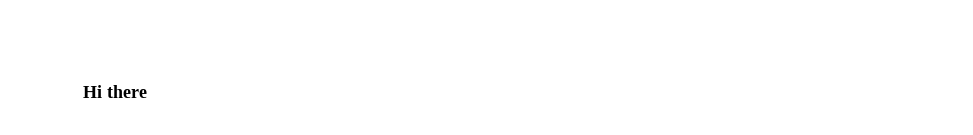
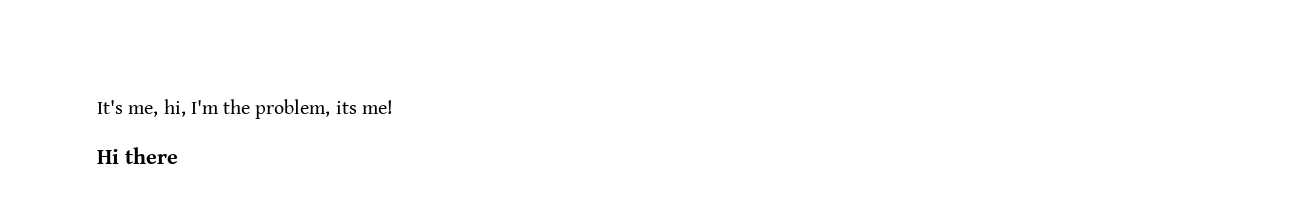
+ It's me, hi, I'm the problem, its me!

